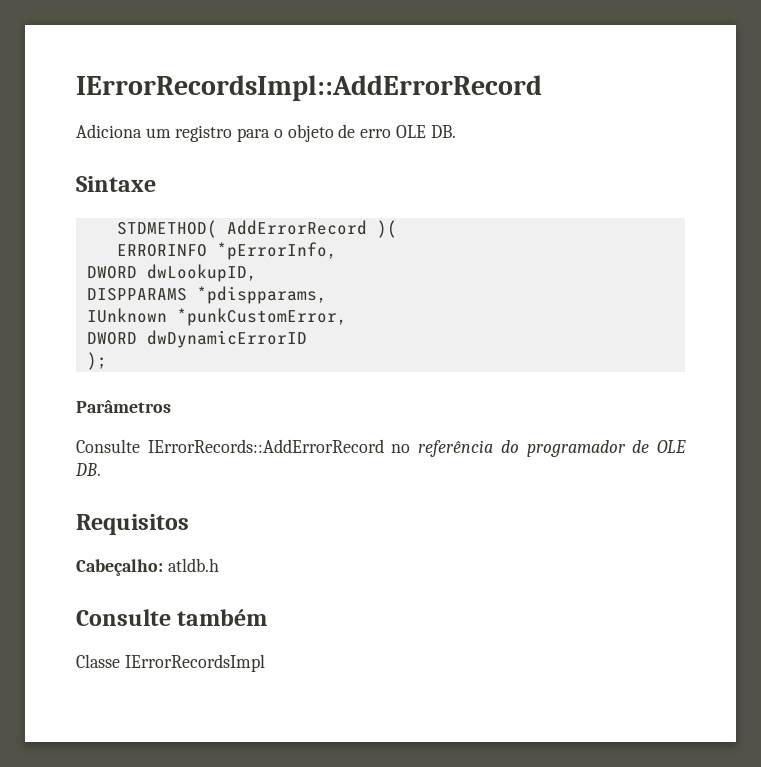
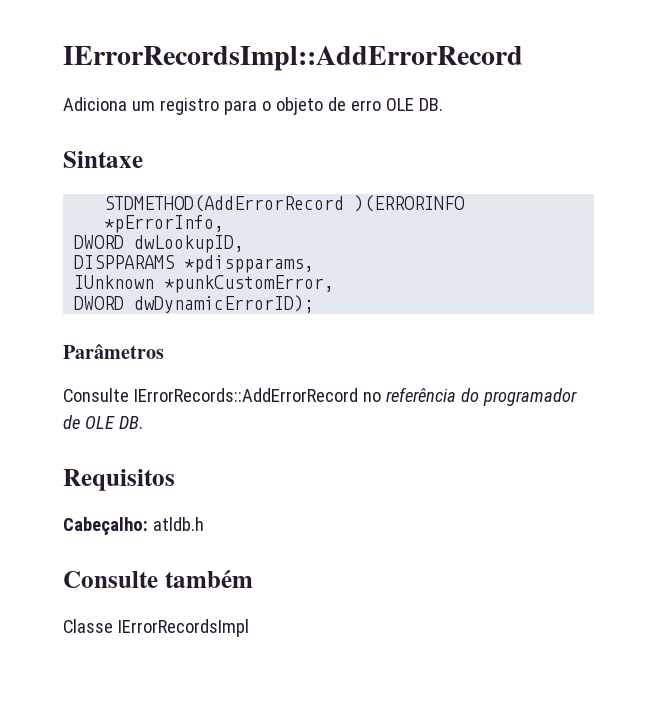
- STDMETHOD( AddErrorRecord )(
- ERRORINFO *pErrorInfo,
+ STDMETHOD(AddErrorRecord )(ERRORINFO *pErrorInfo,
- DWORD dwDynamicErrorID
- );
+ DWORD dwDynamicErrorID);

